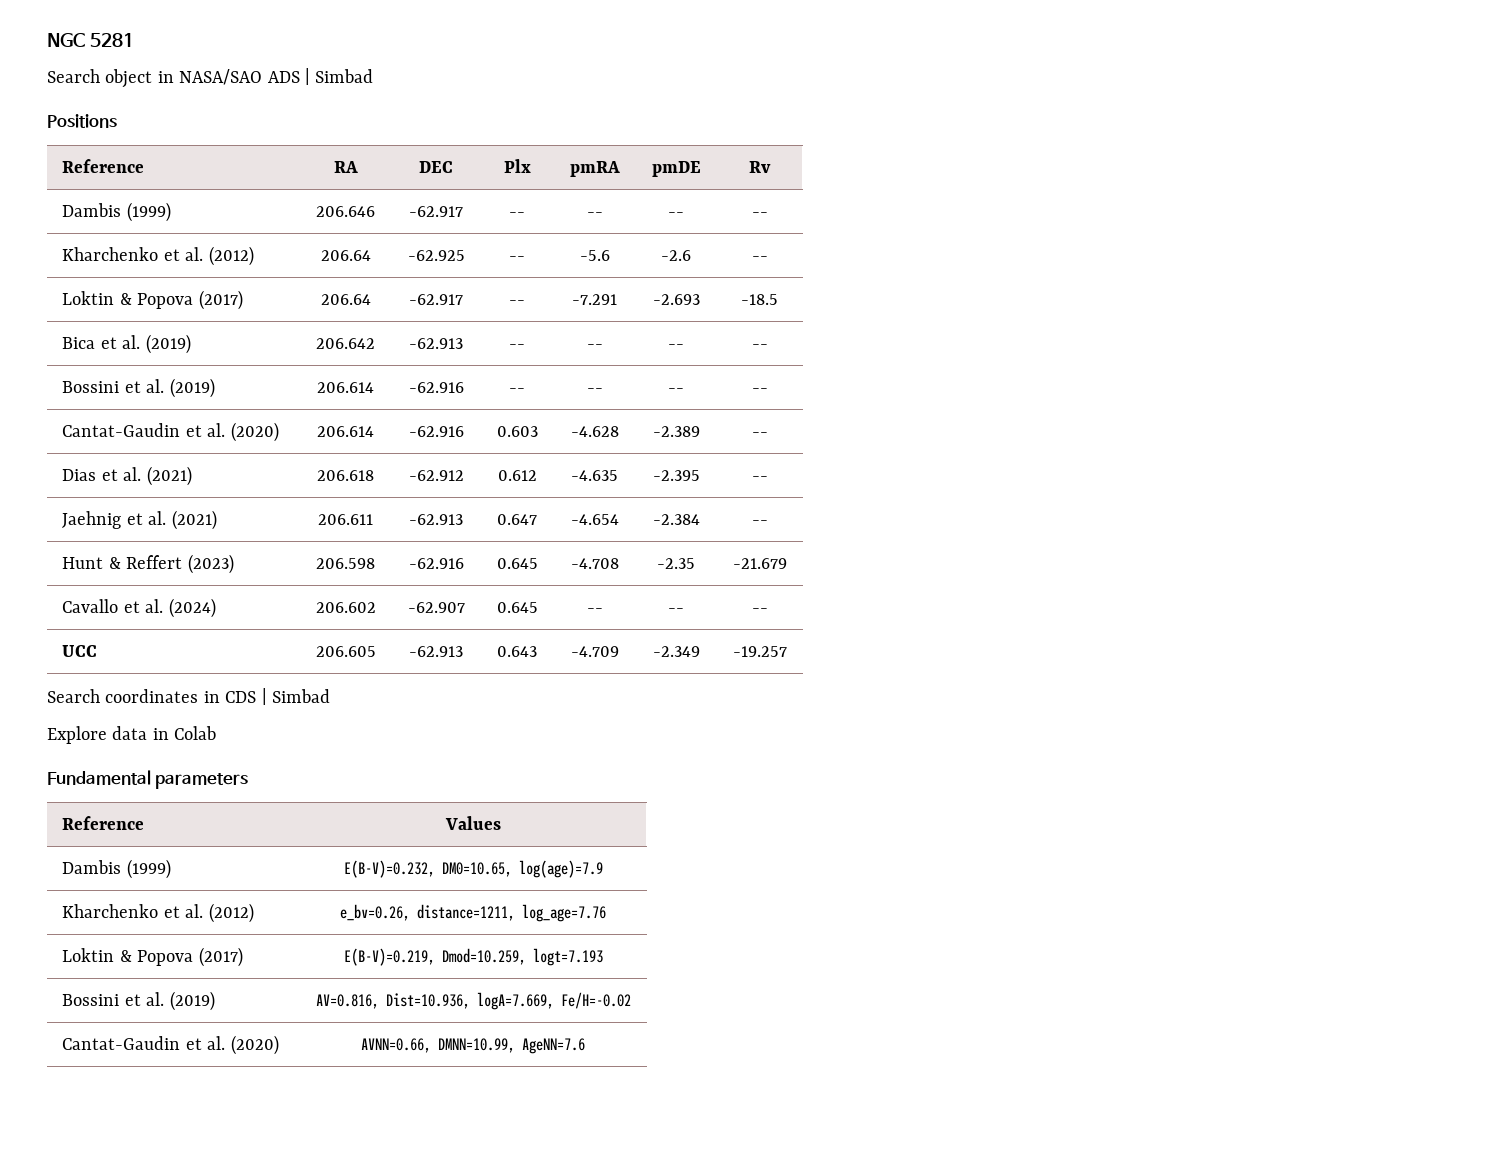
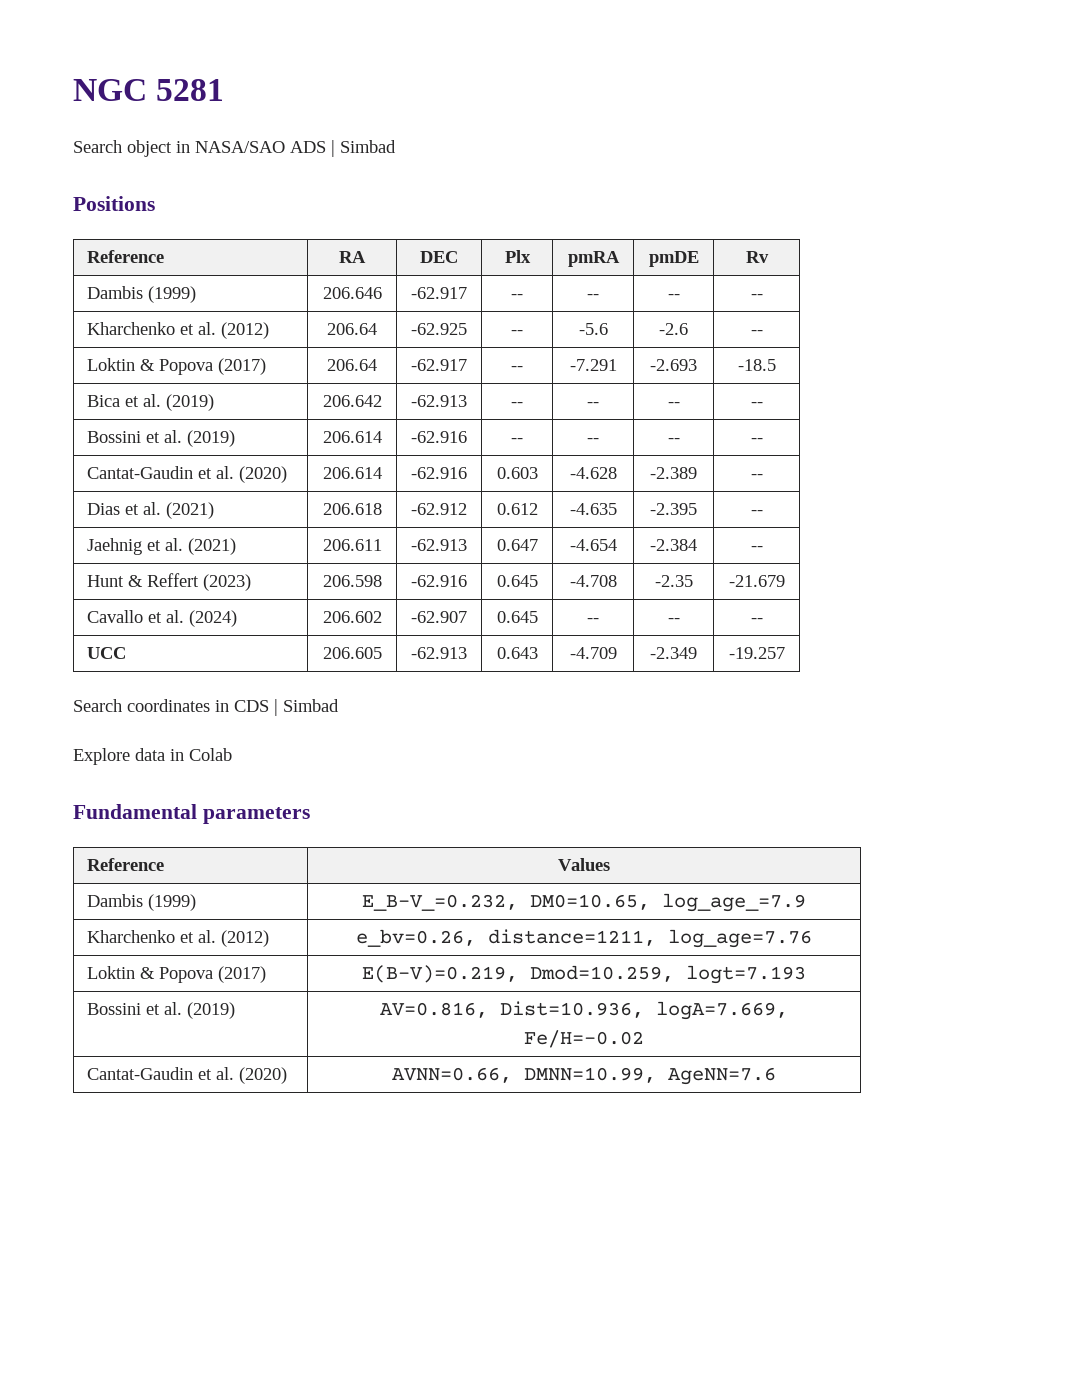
- Dambis (1999) | E(B-V)=0.232, DM0=10.65, log(age)=7.9
+ Dambis (1999) | E_B-V_=0.232, DM0=10.65, log_age_=7.9

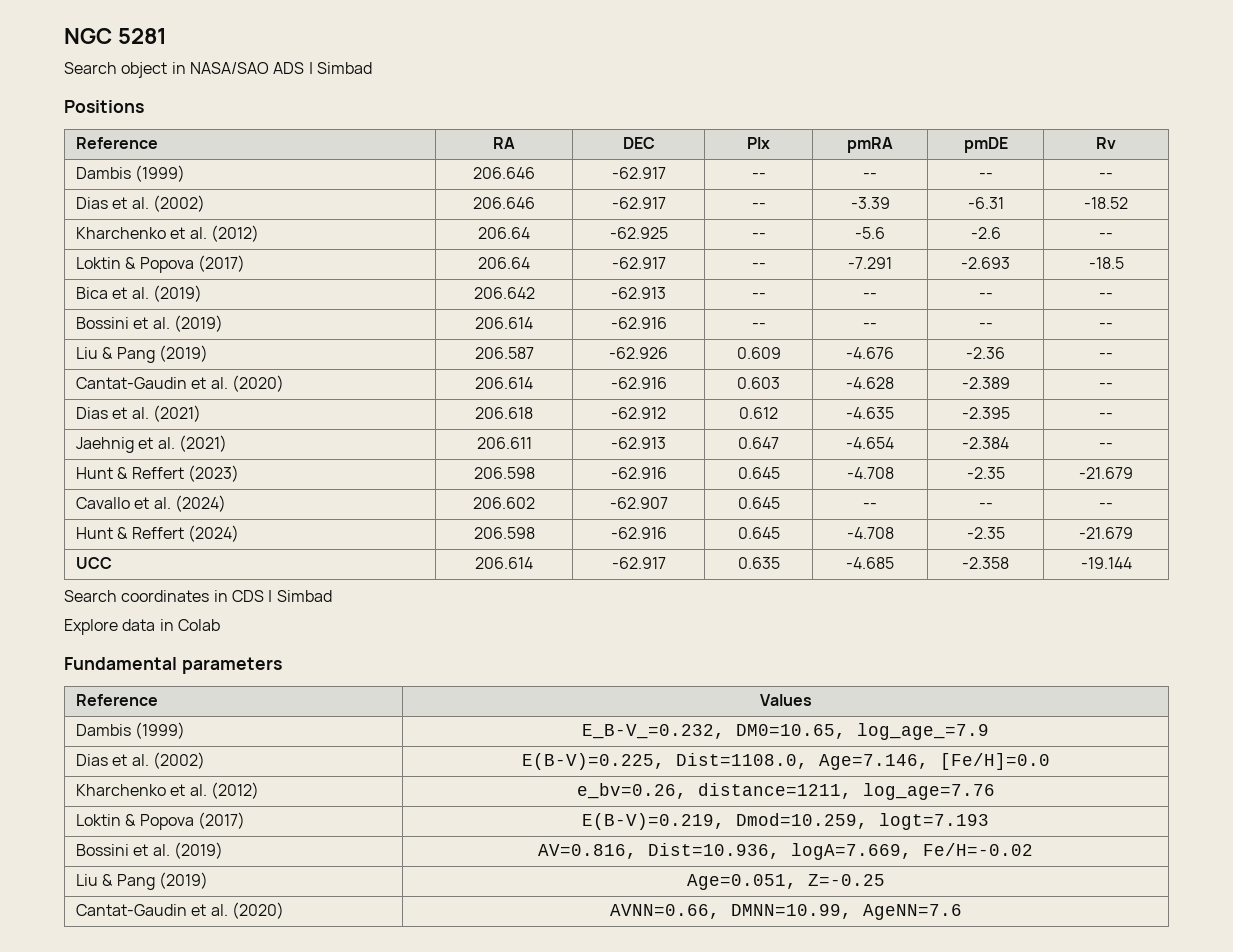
+ Dias et al. (2002) | 206.646 | -62.917 | -- | -3.39 | -6.31 | -18.52
+ Liu & Pang (2019) | 206.587 | -62.926 | 0.609 | -4.676 | -2.36 | --
- UCC | 206.605 | -62.913 | 0.643 | -4.709 | -2.349 | -19.257
+ Hunt & Reffert (2024) | 206.598 | -62.916 | 0.645 | -4.708 | -2.35 | -21.679
+ UCC | 206.614 | -62.917 | 0.635 | -4.685 | -2.358 | -19.144
+ Dias et al. (2002) | E(B-V)=0.225, Dist=1108.0, Age=7.146, [Fe/H]=0.0
+ Liu & Pang (2019) | Age=0.051, Z=-0.25

